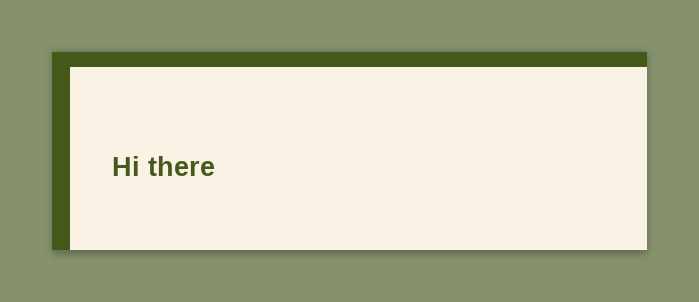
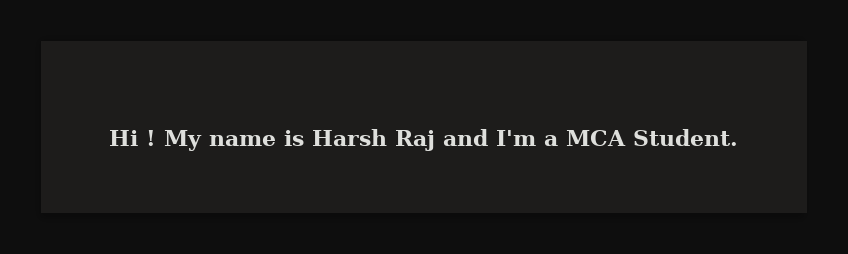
- Hi there
+ Hi ! My name is Harsh Raj and I'm a MCA Student.

